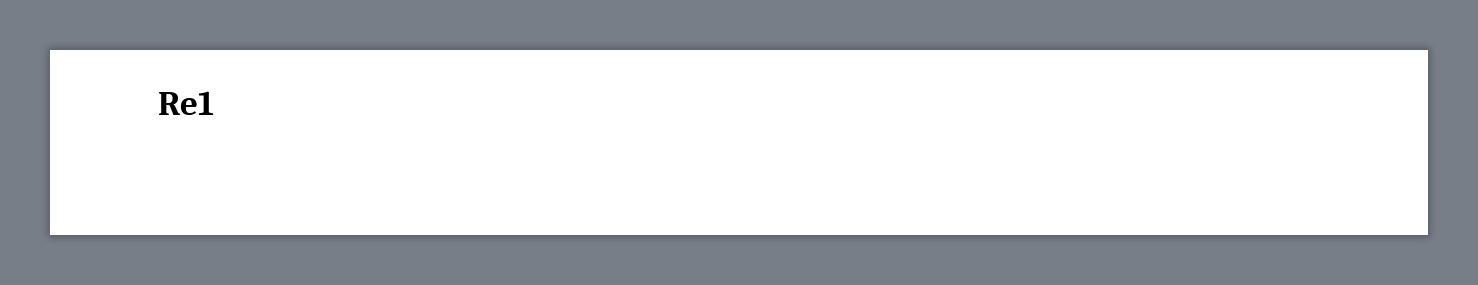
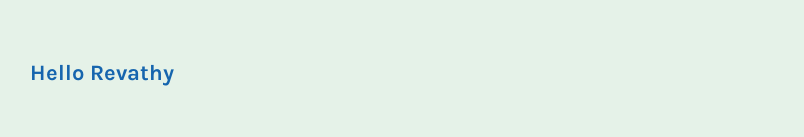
- Re1
+ Hello Revathy

